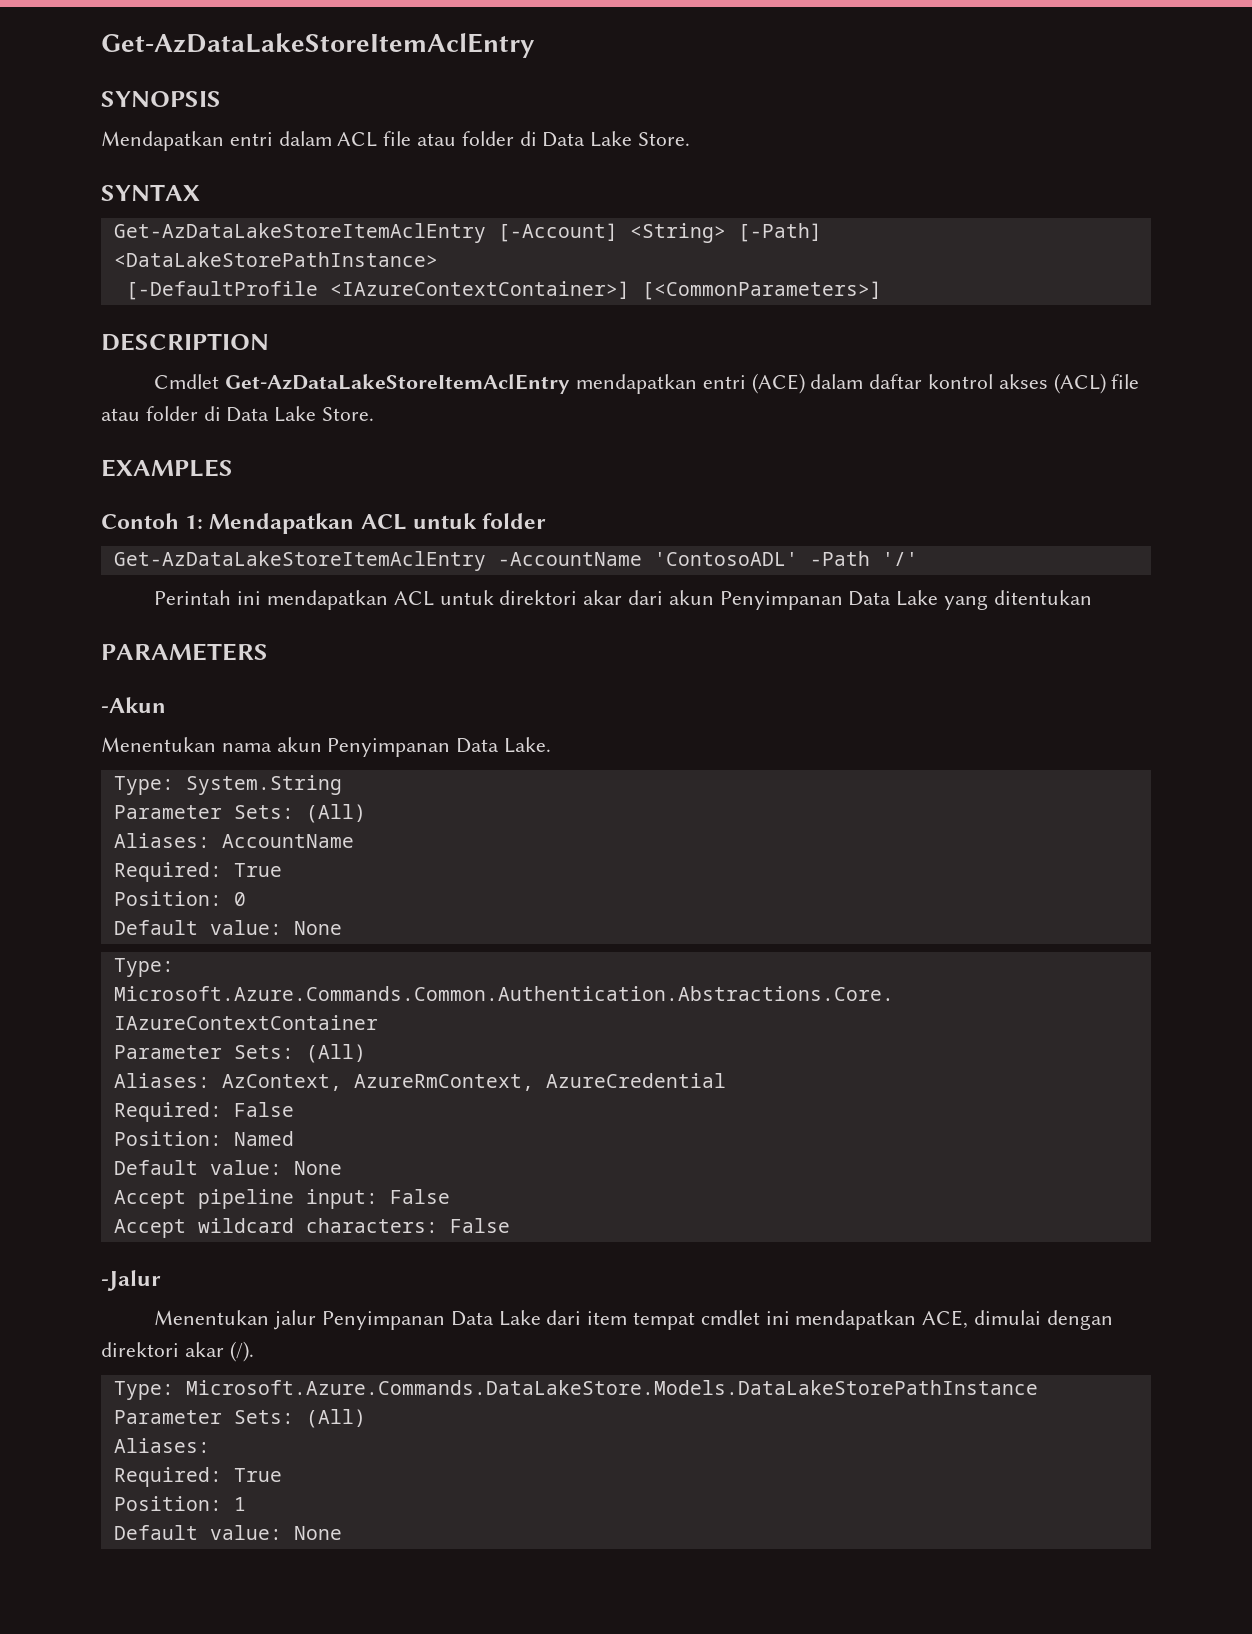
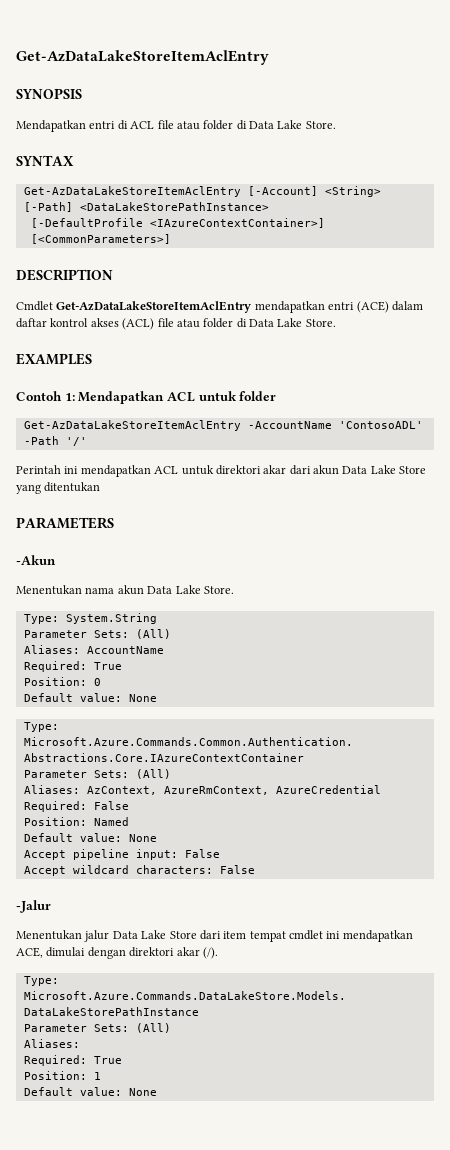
- Mendapatkan entri dalam ACL file atau folder di Data Lake Store.
+ Mendapatkan entri di ACL file atau folder di Data Lake Store.
- Perintah ini mendapatkan ACL untuk direktori akar dari akun Penyimpanan Data Lake yang ditentukan
+ Perintah ini mendapatkan ACL untuk direktori akar dari akun Data Lake Store yang ditentukan
- Menentukan nama akun Penyimpanan Data Lake.
+ Menentukan nama akun Data Lake Store.
- Menentukan jalur Penyimpanan Data Lake dari item tempat cmdlet ini mendapatkan ACE, dimulai dengan direktori akar (/).
+ Menentukan jalur Data Lake Store dari item tempat cmdlet ini mendapatkan ACE, dimulai dengan direktori akar (/).

